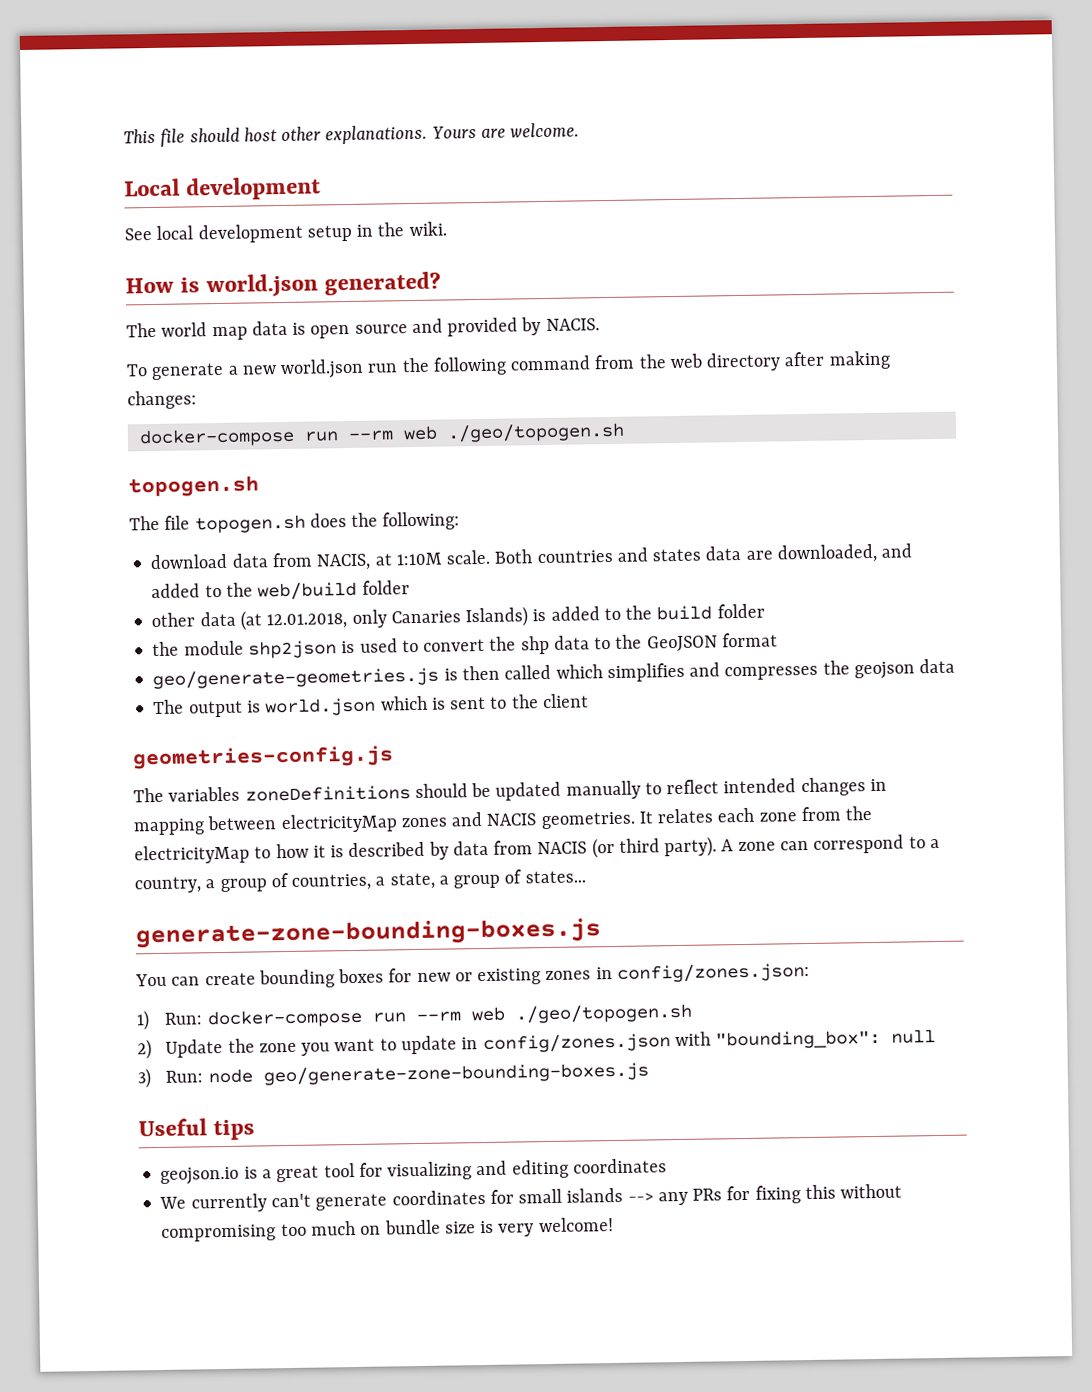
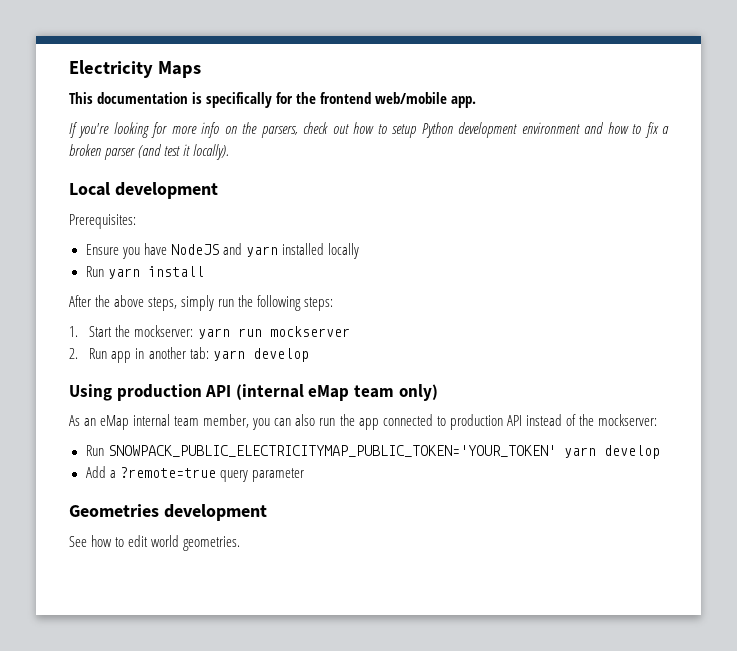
- This file should host other explanations. Yours are welcome.
+ Electricity Maps
+ This documentation is specifically for the frontend web/mobile app.
+ If you're looking for more info on the parsers, check out how to setup Python development environment and how to fix a broken parser (and test it locally).
  Local development
- See local development setup in the wiki.
- How is world.json generated?
- The world map data is open source and provided by NACIS.
- To generate a new world.json run the following command from the web directory after making changes:
- docker-compose run --rm web ./geo/topogen.sh
- topogen.sh
- The file topogen.sh does the following:
- download data from NACIS, at 1:10M scale. Both countries and states data are downloaded, and added to the web/build folder
- other data (at 12.01.2018, only Canaries Islands) is added to the build folder
- the module shp2json is used to convert the shp data to the GeoJSON format
- geo/generate-geometries.js is then called which simplifies and compresses the geojson data
- The output is world.json which is sent to the client
- geometries-config.js
- The variables zoneDefinitions should be updated manually to reflect intended changes in mapping between electricityMap zones and NACIS geometries. It relates each zone from the electricityMap to how it is described by data from NACIS (or third party). A zone can correspond to a country, a group of countries, a state, a group of states...
- generate-zone-bounding-boxes.js
- You can create bounding boxes for new or existing zones in config/zones.json:
- 1) Run: docker-compose run --rm web ./geo/topogen.sh
- 2) Update the zone you want to update in config/zones.json with "bounding_box": null
- 3) Run: node geo/generate-zone-bounding-boxes.js
- Useful tips
- geojson.io is a great tool for visualizing and editing coordinates
- We currently can't generate coordinates for small islands --> any PRs for fixing this without compromising too much on bundle size is very welcome!
+ Prerequisites:
+ Ensure you have NodeJS and yarn installed locally
+ Run yarn install
+ After the above steps, simply run the following steps:
+ 1. Start the mockserver: yarn run mockserver
+ 2. Run app in another tab: yarn develop
+ Using production API (internal eMap team only)
+ As an eMap internal team member, you can also run the app connected to production API instead of the mockserver:
+ Run SNOWPACK_PUBLIC_ELECTRICITYMAP_PUBLIC_TOKEN='YOUR_TOKEN' yarn develop
+ Add a ?remote=true query parameter
+ Geometries development
+ See how to edit world geometries.

